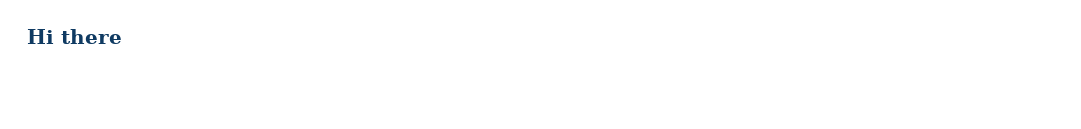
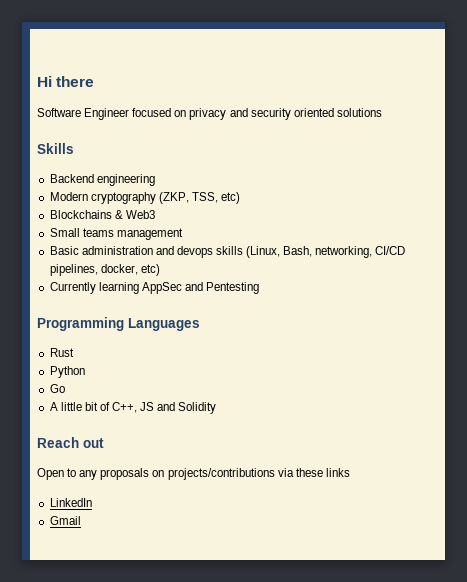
+ Software Engineer focused on privacy and security oriented solutions
+ Skills
+ Backend engineering
+ Modern cryptography (ZKP, TSS, etc)
+ Blockchains & Web3
+ Small teams management
+ Basic administration and devops skills (Linux, Bash, networking, CI/CD pipelines, docker, etc)
+ Currently learning AppSec and Pentesting
+ Programming Languages
+ Rust
+ Python
+ Go
+ A little bit of C++, JS and Solidity
+ Reach out
+ Open to any proposals on projects/contributions via these links
+ LinkedIn
+ Gmail

